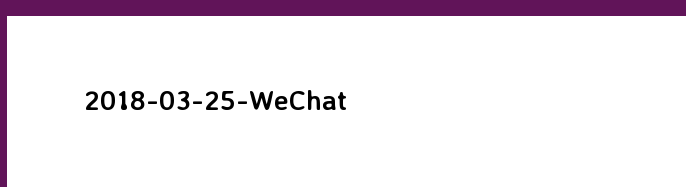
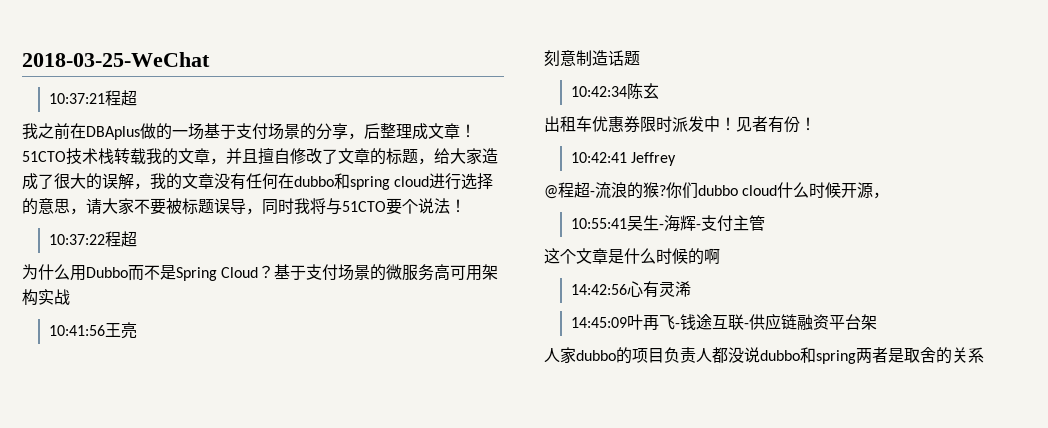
+ 10:37:21程超
+ 我之前在DBAplus做的一场基于支付场景的分享，后整理成文章！51CTO技术栈转载我的文章，并且擅自修改了文章的标题，给大家造成了很大的误解，我的文章没有任何在dubbo和spring cloud进行选择的意思，请大家不要被标题误导，同时我将与51CTO要个说法！
+ 10:37:22程超
+ 为什么用Dubbo而不是Spring Cloud？基于支付场景的微服务高可用架构实战
+ 10:41:56王亮
+ 刻意制造话题
+ 10:42:34陈玄
+ 出租车优惠券限时派发中！见者有份！
+ 10:42:41 Jeffrey
+ @程超-流浪的猴?你们dubbo cloud什么时候开源，
+ 10:55:41吴生-海辉-支付主管
+ 这个文章是什么时候的啊
+ 14:42:56心有灵浠
+ 14:45:09叶再飞-钱途互联-供应链融资平台架
+ 人家dubbo的项目负责人都没说dubbo和spring两者是取舍的关系

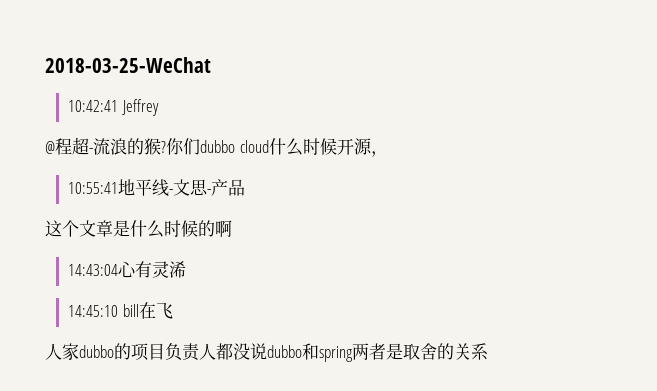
- 10:37:21程超
- 我之前在DBAplus做的一场基于支付场景的分享，后整理成文章！51CTO技术栈转载我的文章，并且擅自修改了文章的标题，给大家造成了很大的误解，我的文章没有任何在dubbo和spring cloud进行选择的意思，请大家不要被标题误导，同时我将与51CTO要个说法！
- 10:37:22程超
- 为什么用Dubbo而不是Spring Cloud？基于支付场景的微服务高可用架构实战
- 10:41:56王亮
- 刻意制造话题
- 10:42:34陈玄
- 出租车优惠券限时派发中！见者有份！
- 10:55:41吴生-海辉-支付主管
+ 10:55:41地平线-文思-产品
- 14:42:56心有灵浠
+ 14:43:04心有灵浠
- 14:45:09叶再飞-钱途互联-供应链融资平台架
+ 14:45:10 bill在飞

